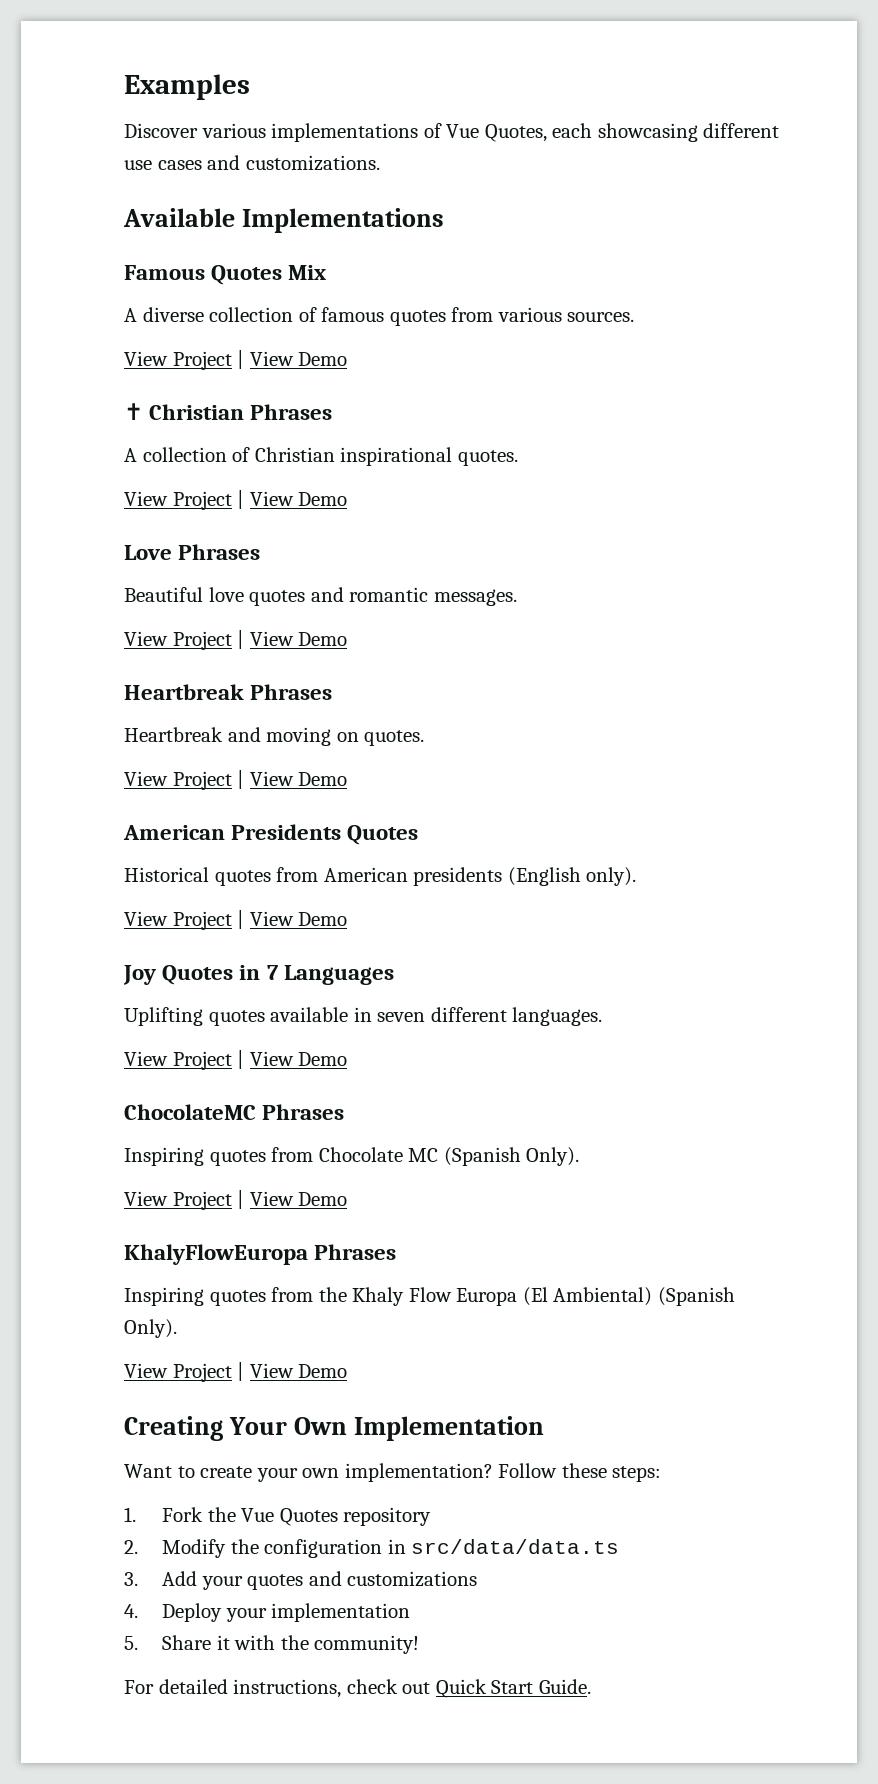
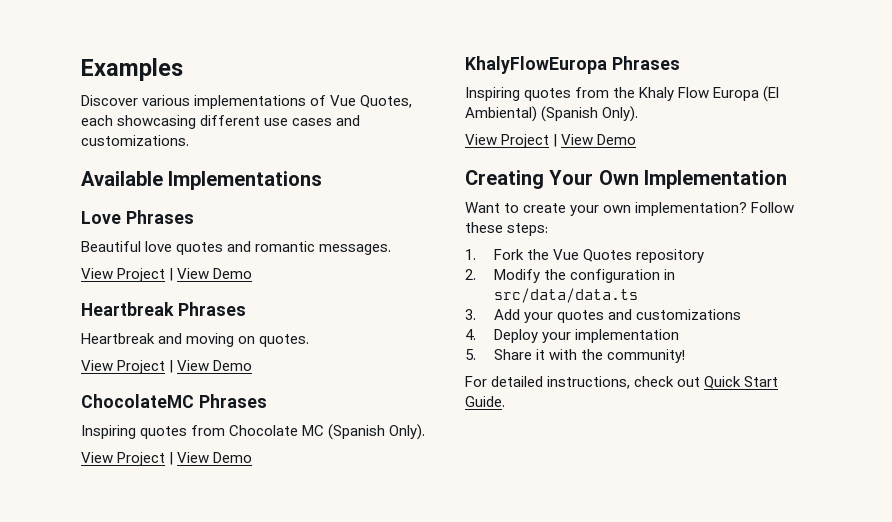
- Famous Quotes Mix
- A diverse collection of famous quotes from various sources.
- View Project | View Demo
- ✝ Christian Phrases
- A collection of Christian inspirational quotes.
- View Project | View Demo
- American Presidents Quotes
- Historical quotes from American presidents (English only).
- View Project | View Demo
- Joy Quotes in 7 Languages
- Uplifting quotes available in seven different languages.
- View Project | View Demo

